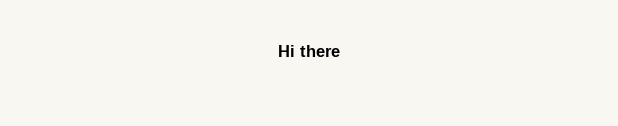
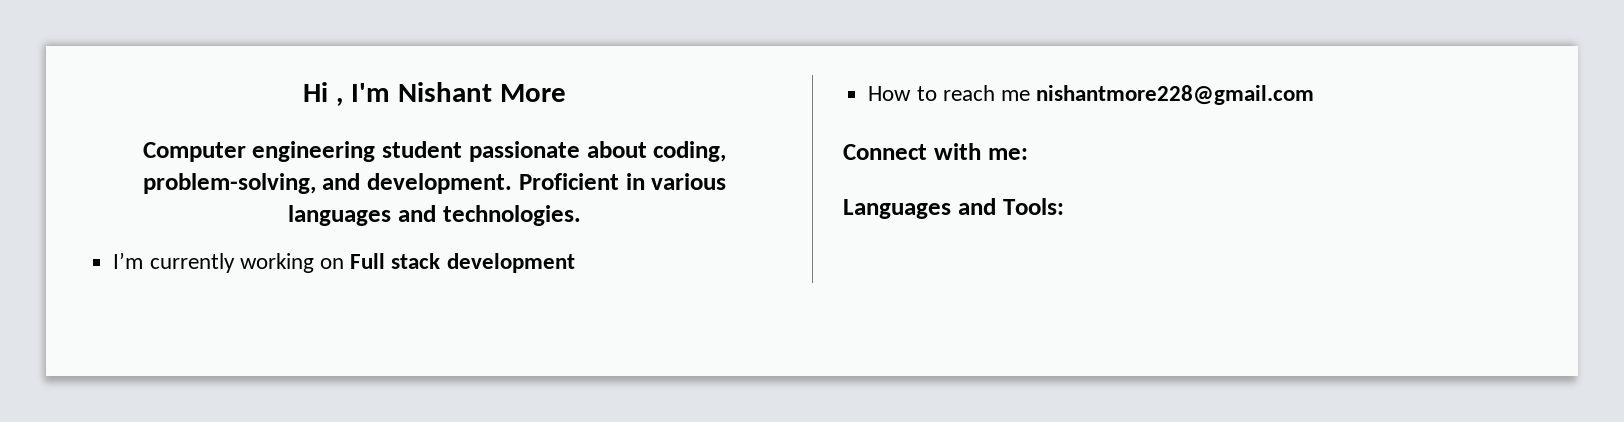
- Hi there
+ Hi , I'm Nishant More
+ Computer engineering student passionate about coding, problem-solving, and development. Proficient in various languages and technologies.
+ I’m currently working on Full stack development
+ How to reach me nishantmore228@gmail.com
+ Connect with me:
+ Languages and Tools:

